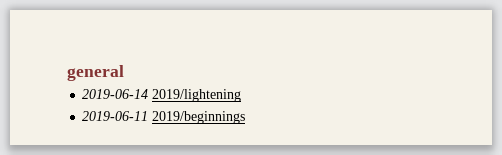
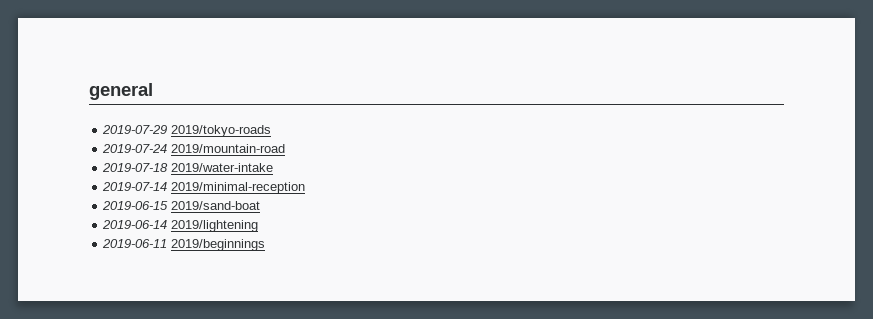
+ 2019-07-29 2019/tokyo-roads
+ 2019-07-24 2019/mountain-road
+ 2019-07-18 2019/water-intake
+ 2019-07-14 2019/minimal-reception
+ 2019-06-15 2019/sand-boat

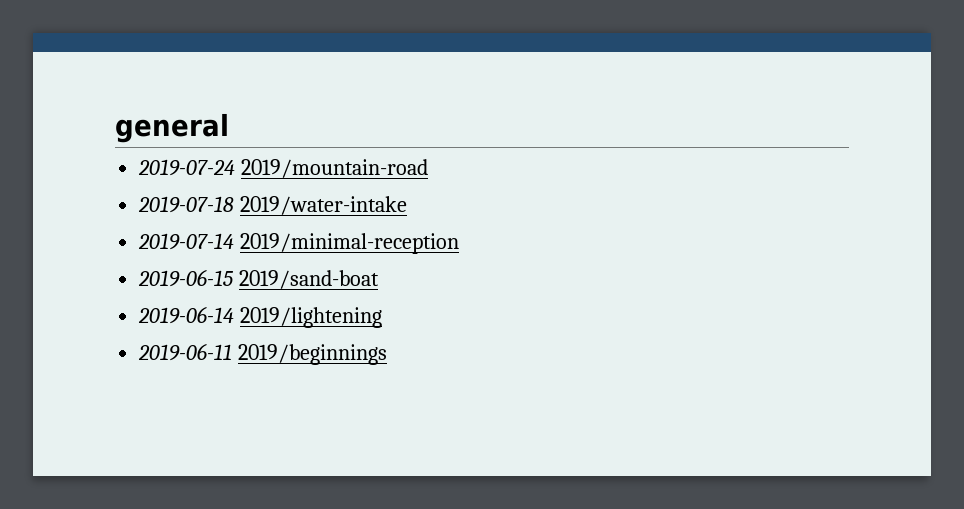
- 2019-07-29 2019/tokyo-roads

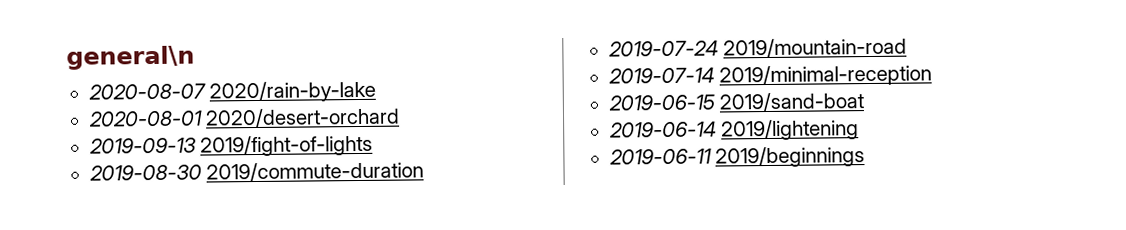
- general
+ general\n
+ 2020-08-07 2020/rain-by-lake
+ 2020-08-01 2020/desert-orchard
+ 2019-09-13 2019/fight-of-lights
+ 2019-08-30 2019/commute-duration
- 2019-07-18 2019/water-intake

